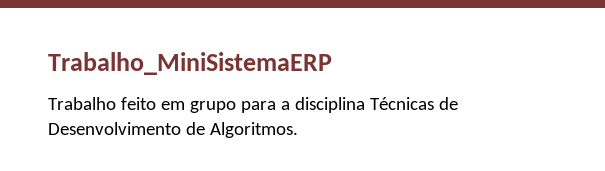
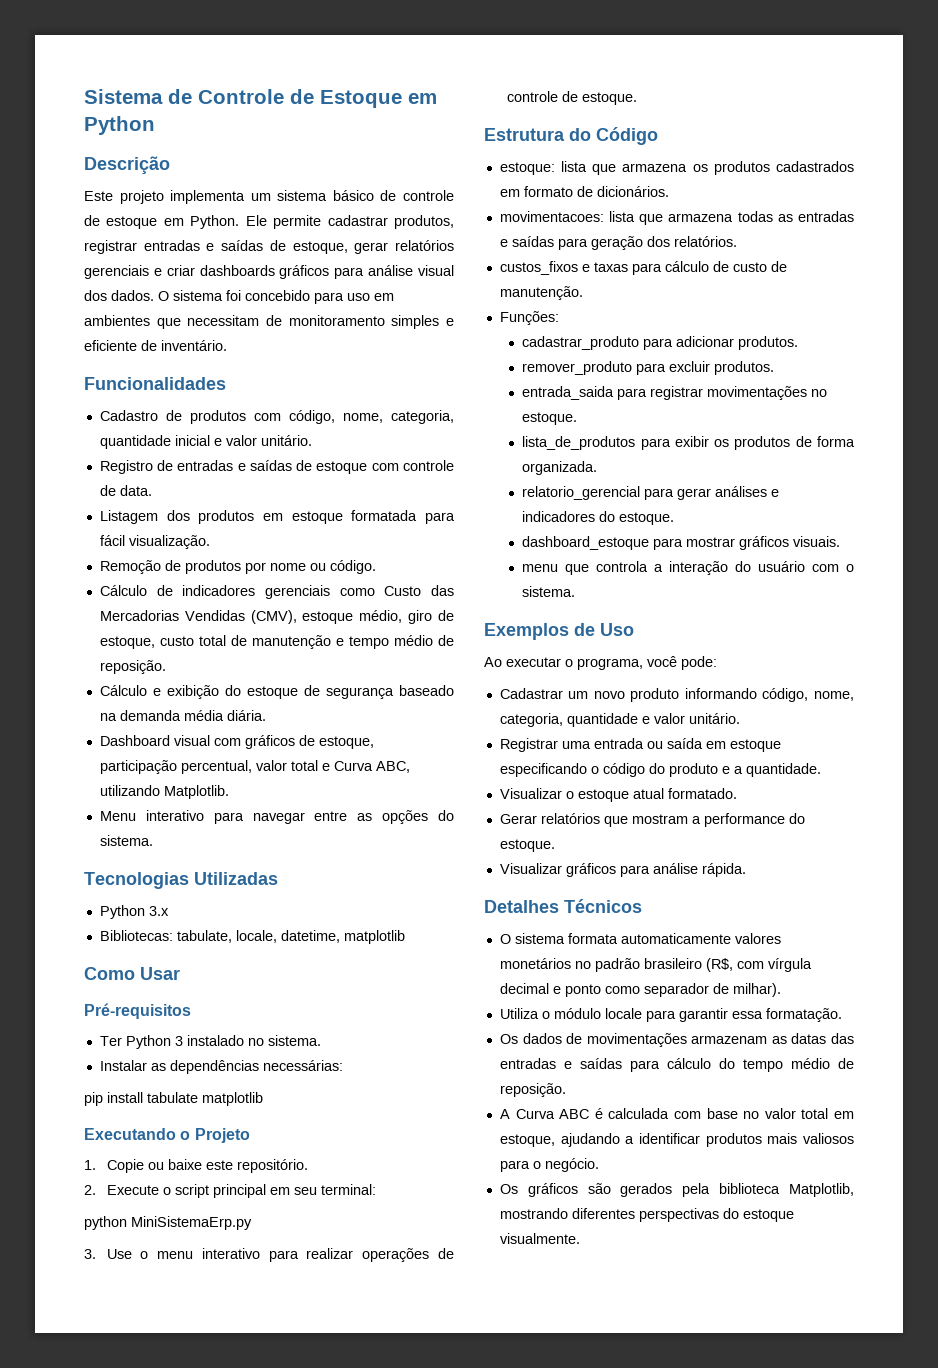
- Trabalho_MiniSistemaERP
- Trabalho feito em grupo para a disciplina Técnicas de Desenvolvimento de Algoritmos.
+ Sistema de Controle de Estoque em Python
+ Descrição
+ Este projeto implementa um sistema básico de controle de estoque em Python. Ele permite cadastrar produtos, registrar entradas e saídas de estoque, gerar relatórios gerenciais e criar dashboards gráficos para análise visual dos dados. O sistema foi concebido para uso em ambientes que necessitam de monitoramento simples e eficiente de inventário.
+ Funcionalidades
+ Cadastro de produtos com código, nome, categoria, quantidade inicial e valor unitário.
+ Registro de entradas e saídas de estoque com controle de data.
+ Listagem dos produtos em estoque formatada para fácil visualização.
+ Remoção de produtos por nome ou código.
+ Cálculo de indicadores gerenciais como Custo das Mercadorias Vendidas (CMV), estoque médio, giro de estoque, custo total de manutenção e tempo médio de reposição.
+ Cálculo e exibição do estoque de segurança baseado na demanda média diária.
+ Dashboard visual com gráficos de estoque, participação percentual, valor total e Curva ABC, utilizando Matplotlib.
+ Menu interativo para navegar entre as opções do sistema.
+ Tecnologias Utilizadas
+ Python 3.x
+ Bibliotecas: tabulate, locale, datetime, matplotlib
+ Como Usar
+ Pré-requisitos
+ Ter Python 3 instalado no sistema.
+ Instalar as dependências necessárias:
+ pip install tabulate matplotlib
+ Executando o Projeto
+ 1. Copie ou baixe este repositório.
+ 2. Execute o script principal em seu terminal:
+ python MiniSistemaErp.py
+ 3. Use o menu interativo para realizar operações de controle de estoque.
+ Estrutura do Código
+ estoque: lista que armazena os produtos cadastrados em formato de dicionários.
+ movimentacoes: lista que armazena todas as entradas e saídas para geração dos relatórios.
+ custos_fixos e taxas para cálculo de custo de manutenção.
+ Funções:
+ cadastrar_produto para adicionar produtos.
+ remover_produto para excluir produtos.
+ entrada_saida para registrar movimentações no estoque.
+ lista_de_produtos para exibir os produtos de forma organizada.
+ relatorio_gerencial para gerar análises e indicadores do estoque.
+ dashboard_estoque para mostrar gráficos visuais.
+ menu que controla a interação do usuário com o sistema.
+ Exemplos de Uso
+ Ao executar o programa, você pode:
+ Cadastrar um novo produto informando código, nome, categoria, quantidade e valor unitário.
+ Registrar uma entrada ou saída em estoque especificando o código do produto e a quantidade.
+ Visualizar o estoque atual formatado.
+ Gerar relatórios que mostram a performance do estoque.
+ Visualizar gráficos para análise rápida.
+ Detalhes Técnicos
+ O sistema formata automaticamente valores monetários no padrão brasileiro (R$, com vírgula decimal e ponto como separador de milhar).
+ Utiliza o módulo locale para garantir essa formatação.
+ Os dados de movimentações armazenam as datas das entradas e saídas para cálculo do tempo médio de reposição.
+ A Curva ABC é calculada com base no valor total em estoque, ajudando a identificar produtos mais valiosos para o negócio.
+ Os gráficos são gerados pela biblioteca Matplotlib, mostrando diferentes perspectivas do estoque visualmente.

